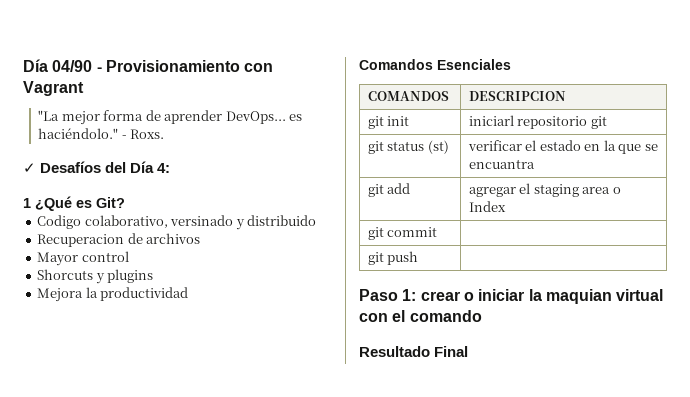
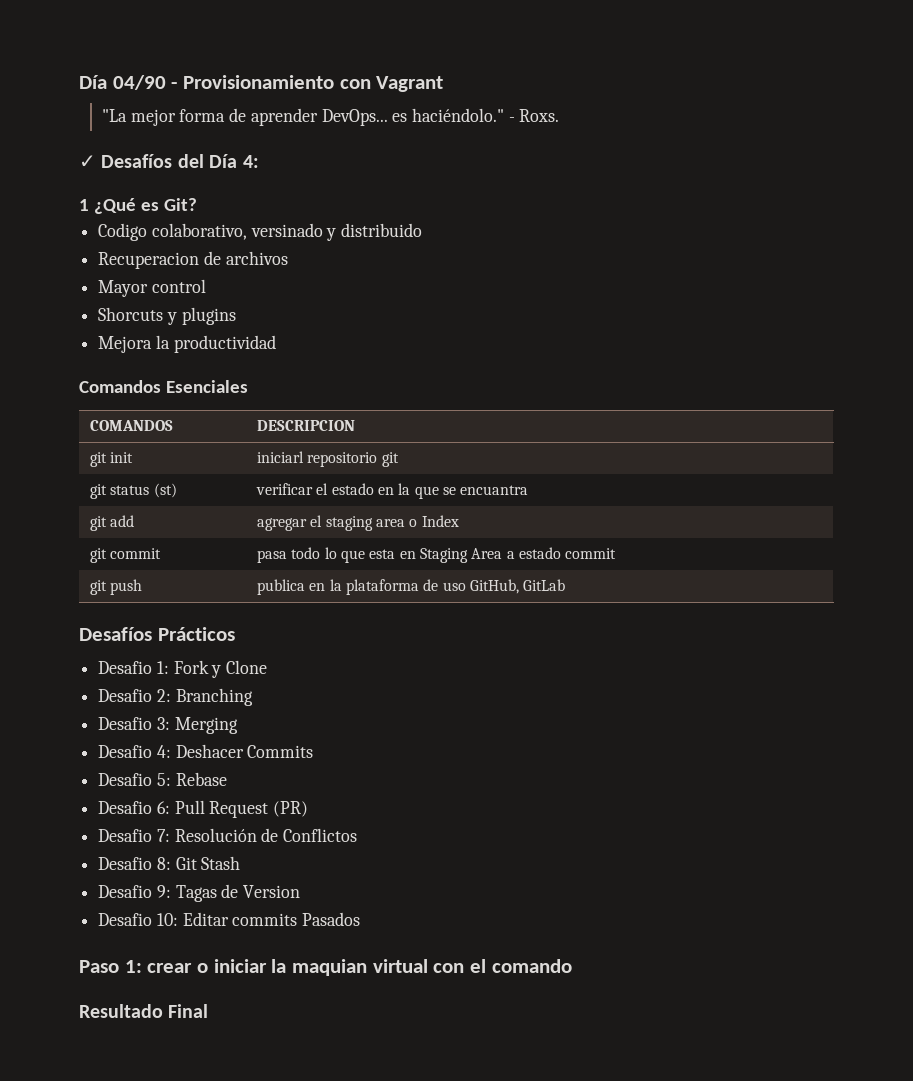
- git commit |
- git push |
+ git commit | pasa todo lo que esta en Staging Area a estado commit
+ git push | publica en la plataforma de uso GitHub, GitLab
+ Desafíos Prácticos
+ Desafio 1: Fork y Clone
+ Desafio 2: Branching
+ Desafio 3: Merging
+ Desafio 4: Deshacer Commits
+ Desafio 5: Rebase
+ Desafio 6: Pull Request (PR)
+ Desafio 7: Resolución de Conflictos
+ Desafio 8: Git Stash
+ Desafio 9: Tagas de Version
+ Desafio 10: Editar commits Pasados

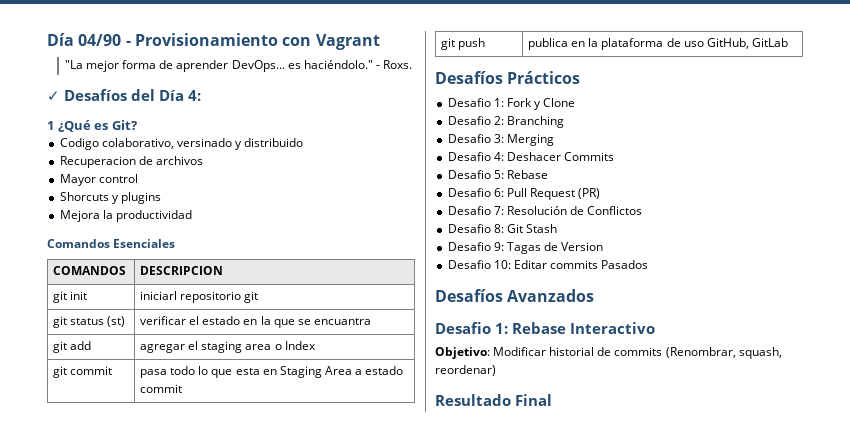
- Paso 1: crear o iniciar la maquian virtual con el comando
+ Desafíos Avanzados
+ Desafio 1: Rebase Interactivo
+ Objetivo: Modificar historial de commits (Renombrar, squash, reordenar)

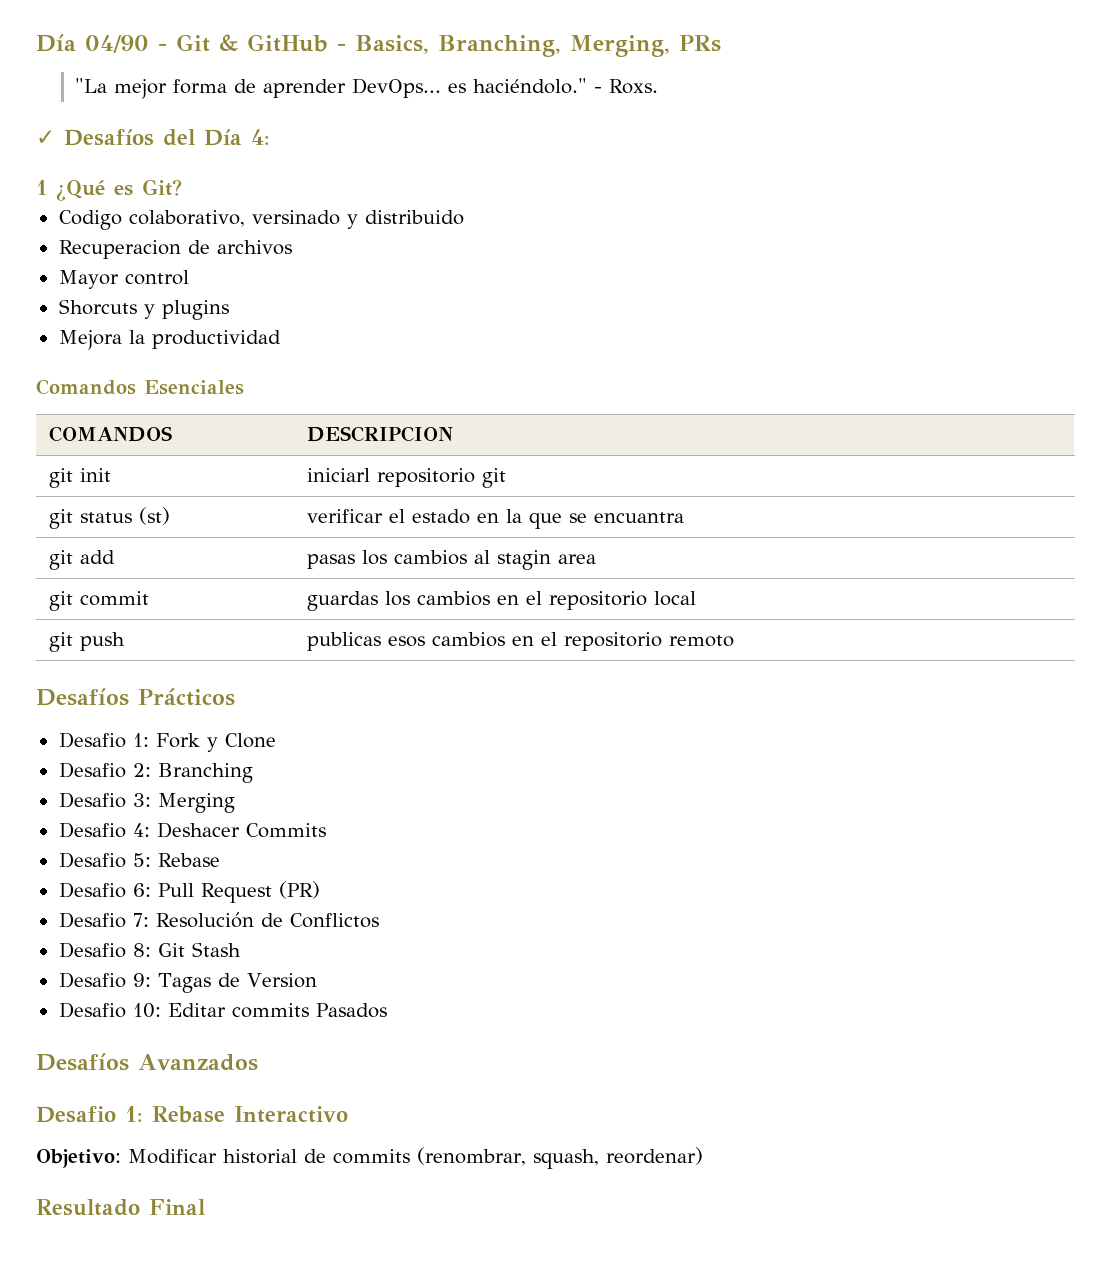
- Día 04/90 - Provisionamiento con Vagrant
+ Día 04/90 - Git & GitHub - Basics, Branching, Merging, PRs
- git add | agregar el staging area o Index
+ git add | pasas los cambios al stagin area
- git commit | pasa todo lo que esta en Staging Area a estado commit
- git push | publica en la plataforma de uso GitHub, GitLab
+ git commit | guardas los cambios en el repositorio local
+ git push | publicas esos cambios en el repositorio remoto
- Objetivo: Modificar historial de commits (Renombrar, squash, reordenar)
+ Objetivo: Modificar historial de commits (renombrar, squash, reordenar)

